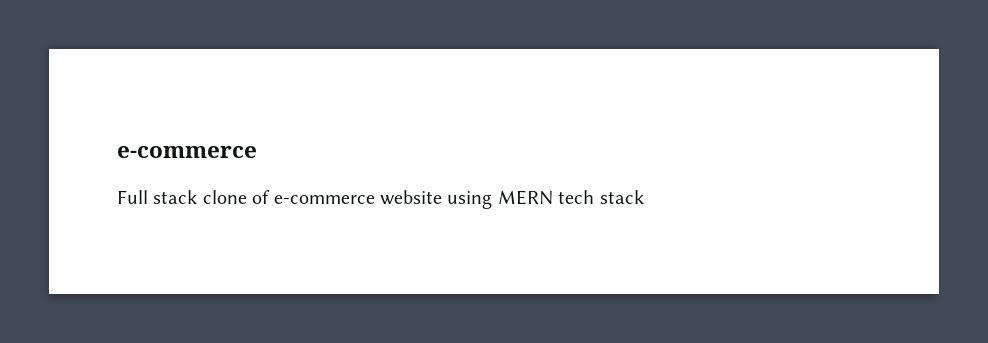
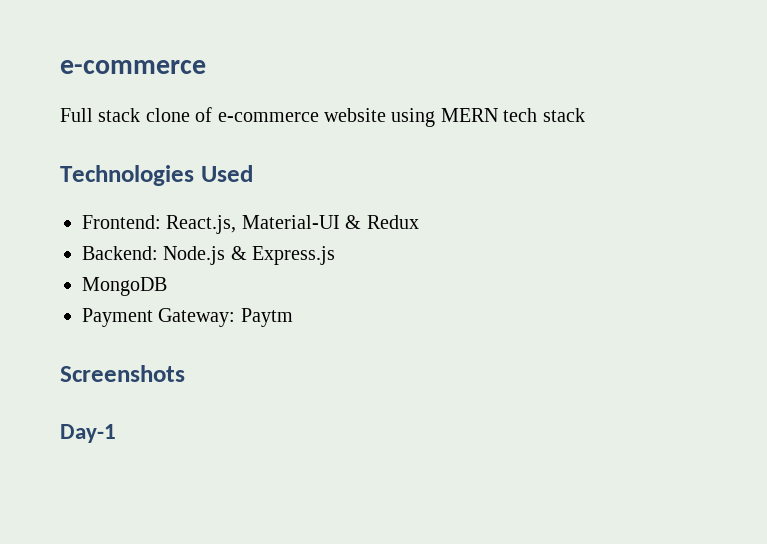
+ Technologies Used
+ Frontend: React.js, Material-UI & Redux
+ Backend: Node.js & Express.js
+ MongoDB
+ Payment Gateway: Paytm
+ Screenshots
+ Day-1

